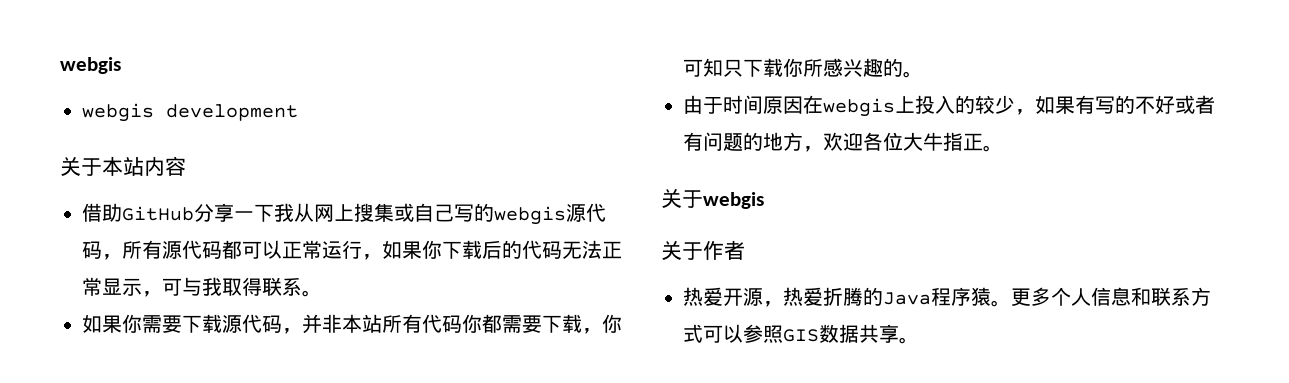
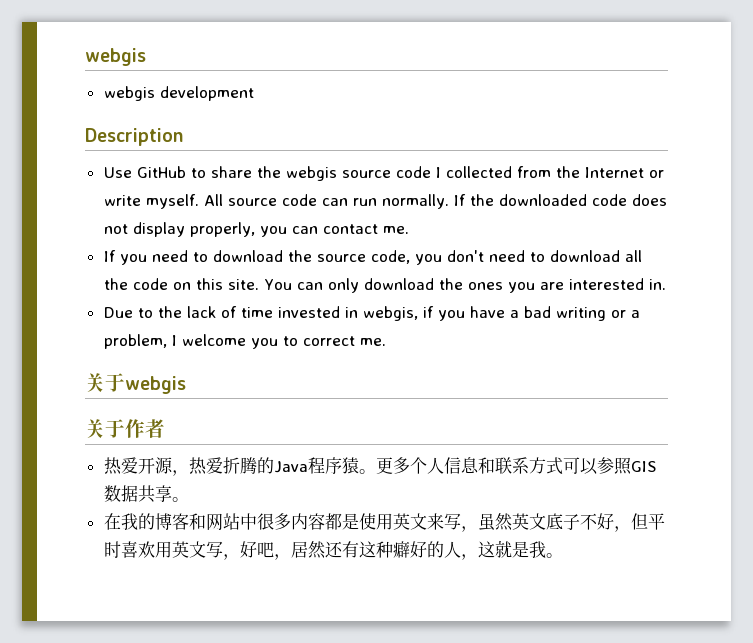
- 关于本站内容
- 借助GitHub分享一下我从网上搜集或自己写的webgis源代码，所有源代码都可以正常运行，如果你下载后的代码无法正常显示，可与我取得联系。
- 如果你需要下载源代码，并非本站所有代码你都需要下载，你可知只下载你所感兴趣的。
- 由于时间原因在webgis上投入的较少，如果有写的不好或者有问题的地方，欢迎各位大牛指正。
+ Description
+ Use GitHub to share the webgis source code I collected from the Internet or write myself. All source code can run normally. If the downloaded code does not display properly, you can contact me.
+ If you need to download the source code, you don't need to download all the code on this site. You can only download the ones you are interested in.
+ Due to the lack of time invested in webgis, if you have a bad writing or a problem, I welcome you to correct me.
+ 在我的博客和网站中很多内容都是使用英文来写，虽然英文底子不好，但平时喜欢用英文写，好吧，居然还有这种癖好的人，这就是我。

